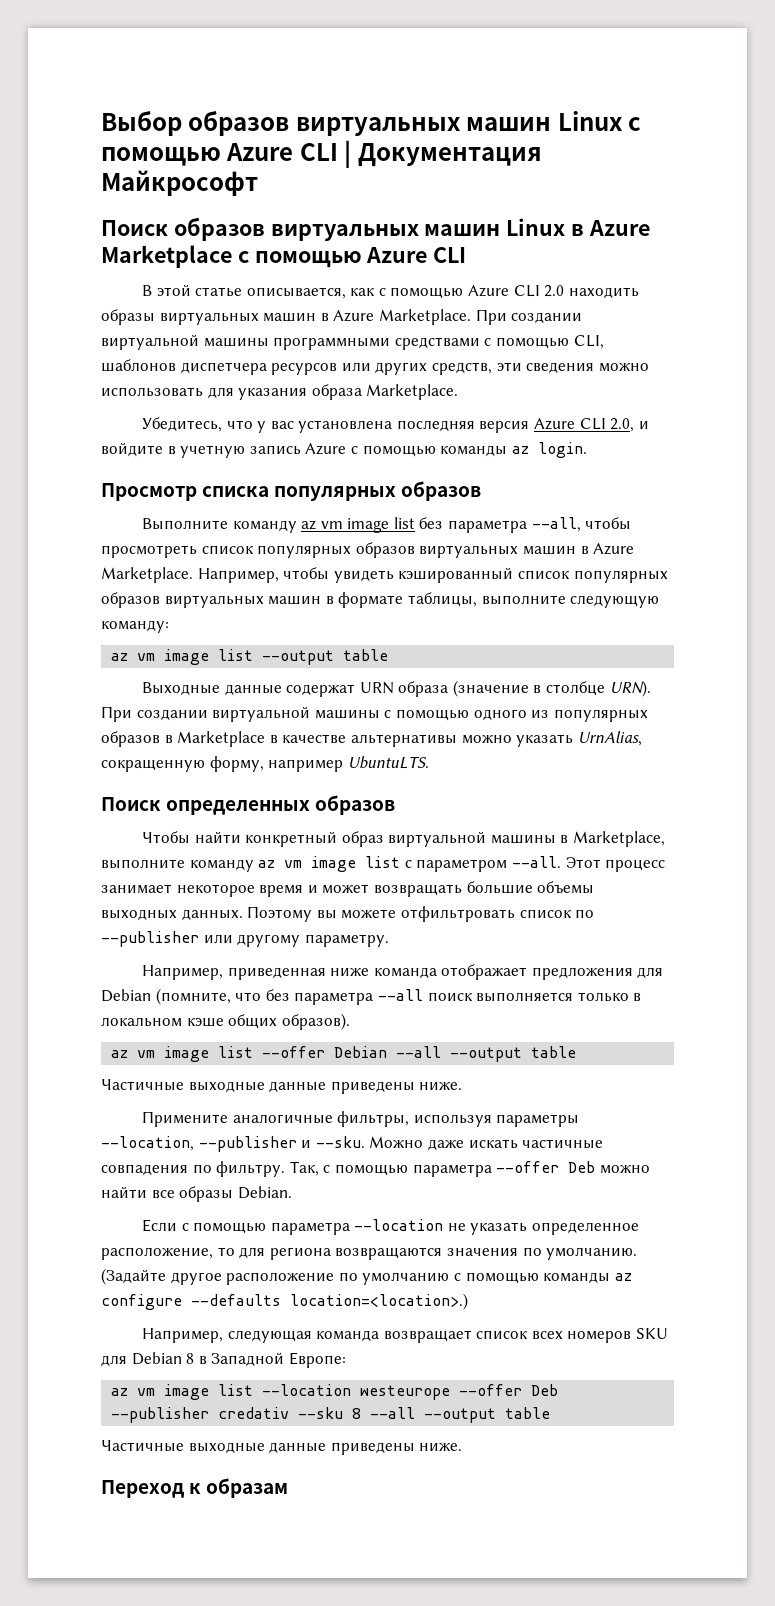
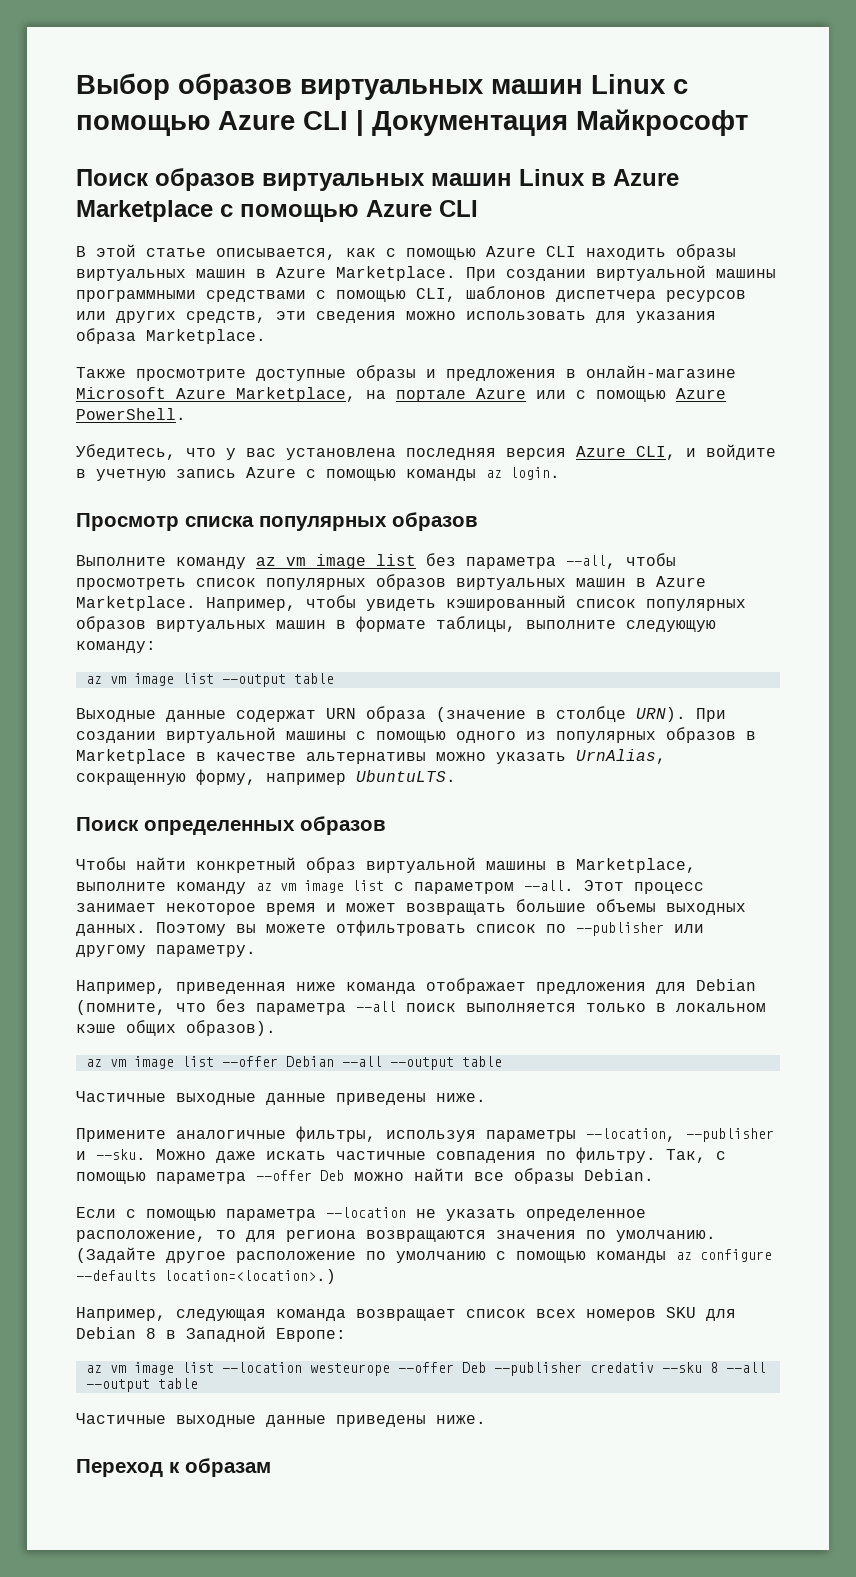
- В этой статье описывается, как с помощью Azure CLI 2.0 находить образы виртуальных машин в Azure Marketplace.
+ В этой статье описывается, как с помощью Azure CLI находить образы виртуальных машин в Azure Marketplace.
+ Также просмотрите доступные образы и предложения в онлайн-магазине Microsoft Azure Marketplace, на портале Azure или с помощью Azure PowerShell.
- Убедитесь, что у вас установлена последняя версия Azure CLI 2.0, и войдите в учетную запись Azure с помощью команды az login.
+ Убедитесь, что у вас установлена последняя версия Azure CLI, и войдите в учетную запись Azure с помощью команды az login.

